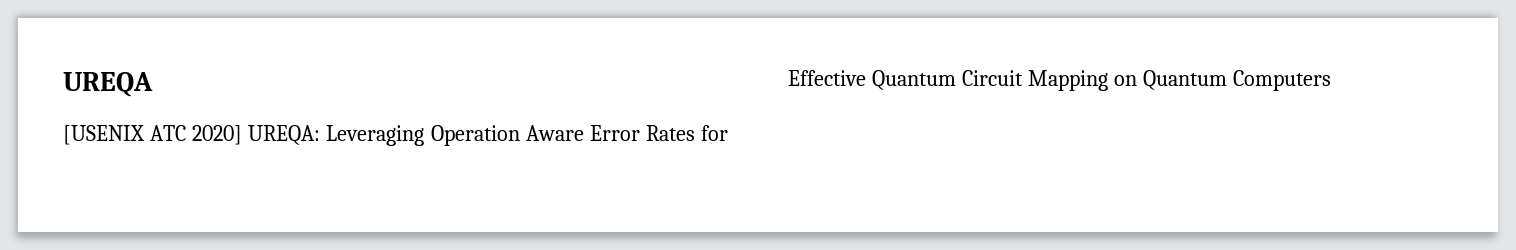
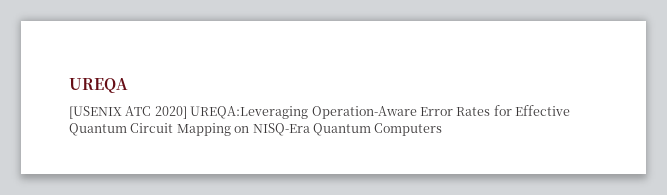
- [USENIX ATC 2020] UREQA: Leveraging Operation Aware Error Rates for Effective Quantum Circuit Mapping on Quantum Computers
+ [USENIX ATC 2020] UREQA:Leveraging Operation-Aware Error Rates for Effective Quantum Circuit Mapping on NISQ-Era Quantum Computers

